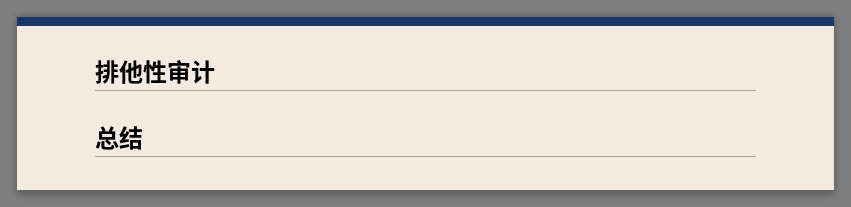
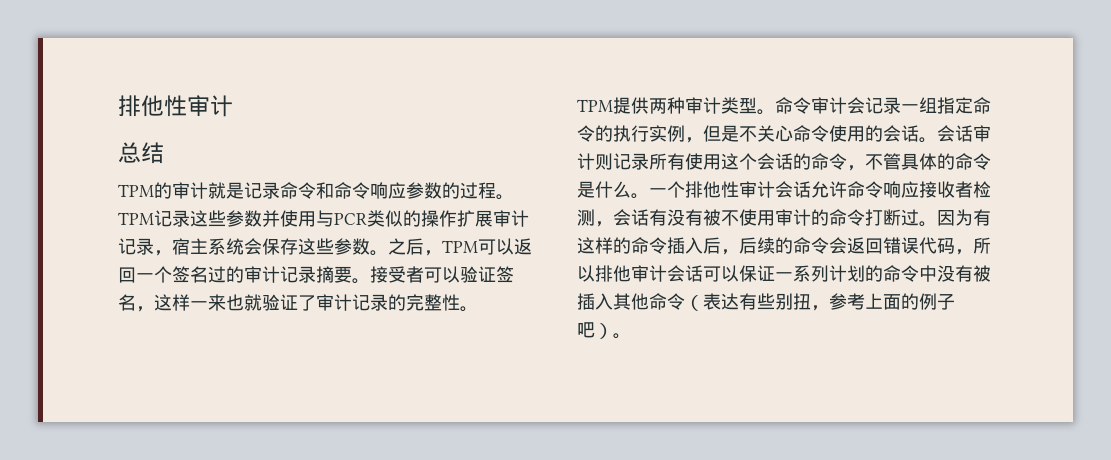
+ TPM的审计就是记录命令和命令响应参数的过程。TPM记录这些参数并使用与PCR类似的操作扩展审计记录，宿主系统会保存这些参数。之后，TPM可以返回一个签名过的审计记录摘要。接受者可以验证签名，这样一来也就验证了审计记录的完整性。
+ TPM提供两种审计类型。命令审计会记录一组指定命令的执行实例，但是不关心命令使用的会话。会话审计则记录所有使用这个会话的命令，不管具体的命令是什么。一个排他性审计会话允许命令响应接收者检测，会话有没有被不使用审计的命令打断过。因为有这样的命令插入后，后续的命令会返回错误代码，所以排他审计会话可以保证一系列计划的命令中没有被插入其他命令（表达有些别扭，参考上面的例子吧）。

